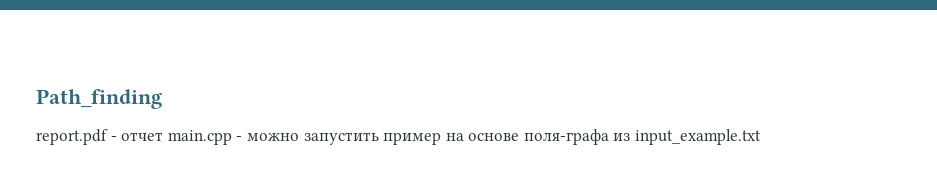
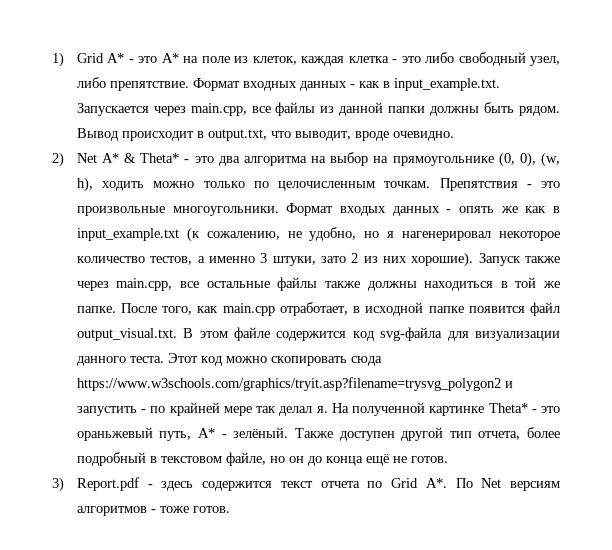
- Path_finding
- report.pdf - отчет main.cpp - можно запустить пример на основе поля-графа из input_example.txt
+ 1) Grid A* - это A* на поле из клеток, каждая клетка - это либо свободный узел, либо препятствие. Формат входных данных - как в input_example.txt. Запускается через main.cpp, все файлы из данной папки должны быть рядом. Вывод происходит в output.txt, что выводит, вроде очевидно.
+ 2) Net A* & Theta* - это два алгоритма на выбор на прямоугольнике (0, 0), (w, h), ходить можно только по целочисленным точкам. Препятствия - это произвольные многоугольники. Формат входых данных - опять же как в input_example.txt (к сожалению, не удобно, но я нагенерировал некоторое количество тестов, а именно 3 штуки, зато 2 из них хорошие). Запуск также через main.cpp, все остальные файлы также должны находиться в той же папке. После того, как main.cpp отработает, в исходной папке появится файл output_visual.txt. В этом файле содержится код svg-файла для визуализации данного теста. Этот код можно скопировать сюда https://www.w3schools.com/graphics/tryit.asp?filename=trysvg_polygon2 и запустить - по крайней мере так делал я. На полученной картинке Theta* - это ораньжевый путь, A* - зелёный. Также доступен другой тип отчета, более подробный в текстовом файле, но он до конца ещё не готов.
+ 3) Report.pdf - здесь содержится текст отчета по Grid A*. По Net версиям алгоритмов - тоже готов.

